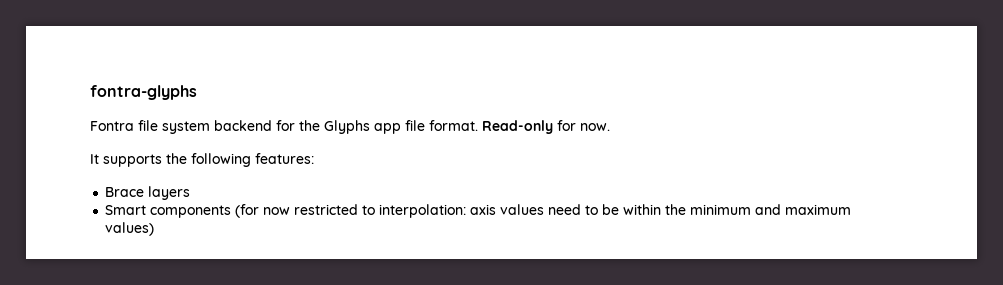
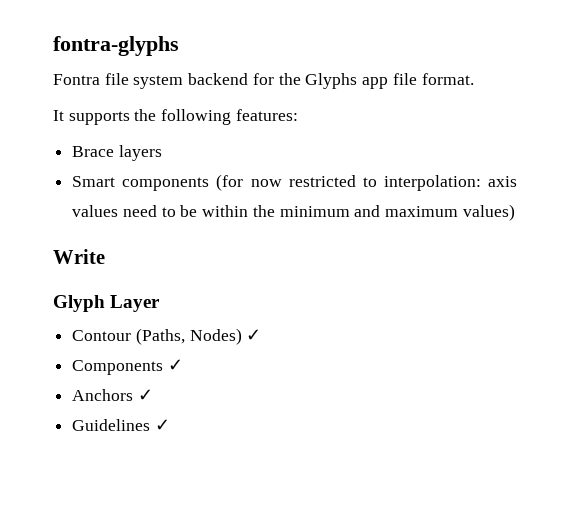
- Read-only for now.
+ Write
+ Glyph Layer
+ Contour (Paths, Nodes) ✓
+ Components ✓
+ Anchors ✓
+ Guidelines ✓

